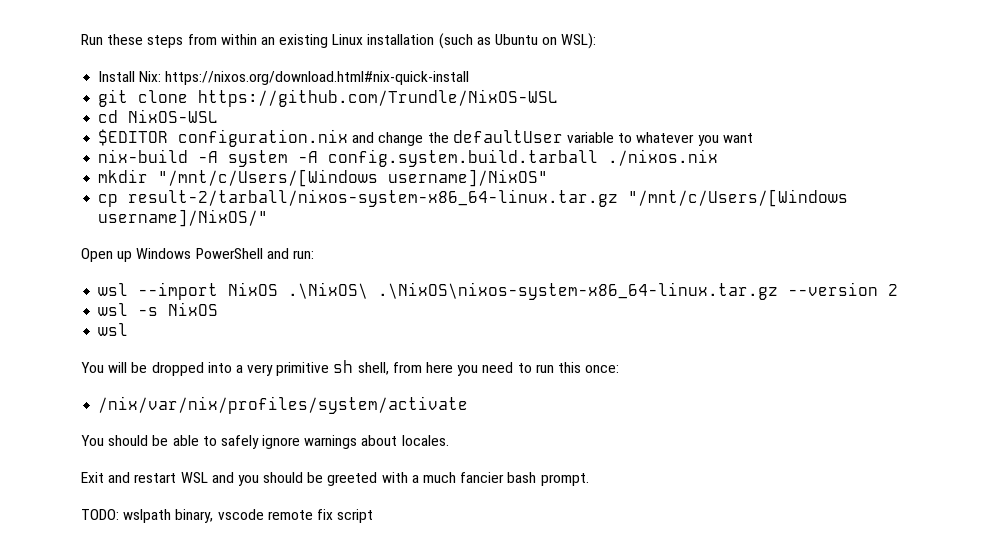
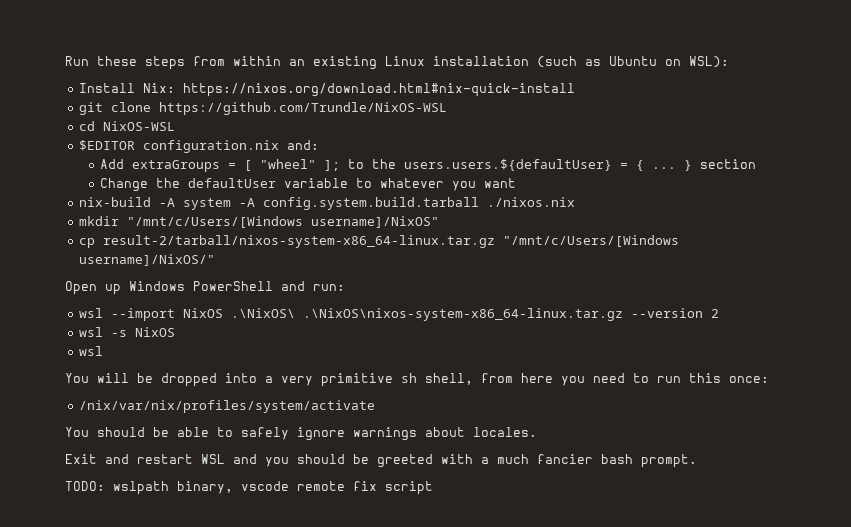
- $EDITOR configuration.nix and change the defaultUser variable to whatever you want
+ $EDITOR configuration.nix and:
+ Add extraGroups = [ "wheel" ]; to the users.users.${defaultUser} = { ... } section
+ Change the defaultUser variable to whatever you want

